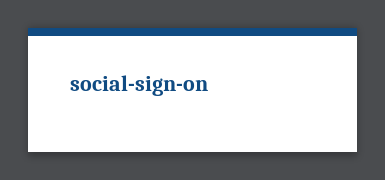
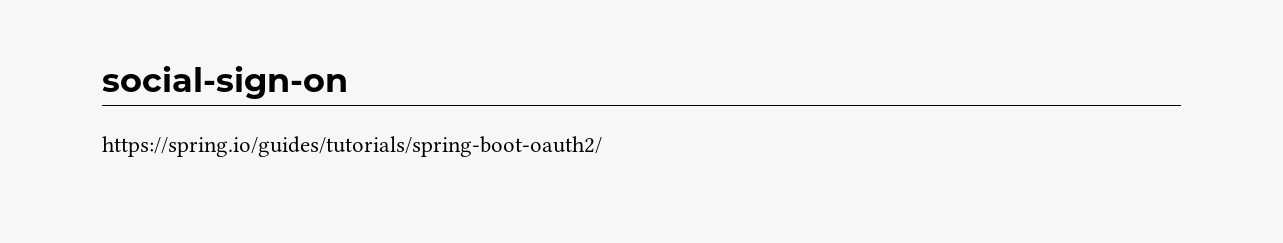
+ https://spring.io/guides/tutorials/spring-boot-oauth2/

